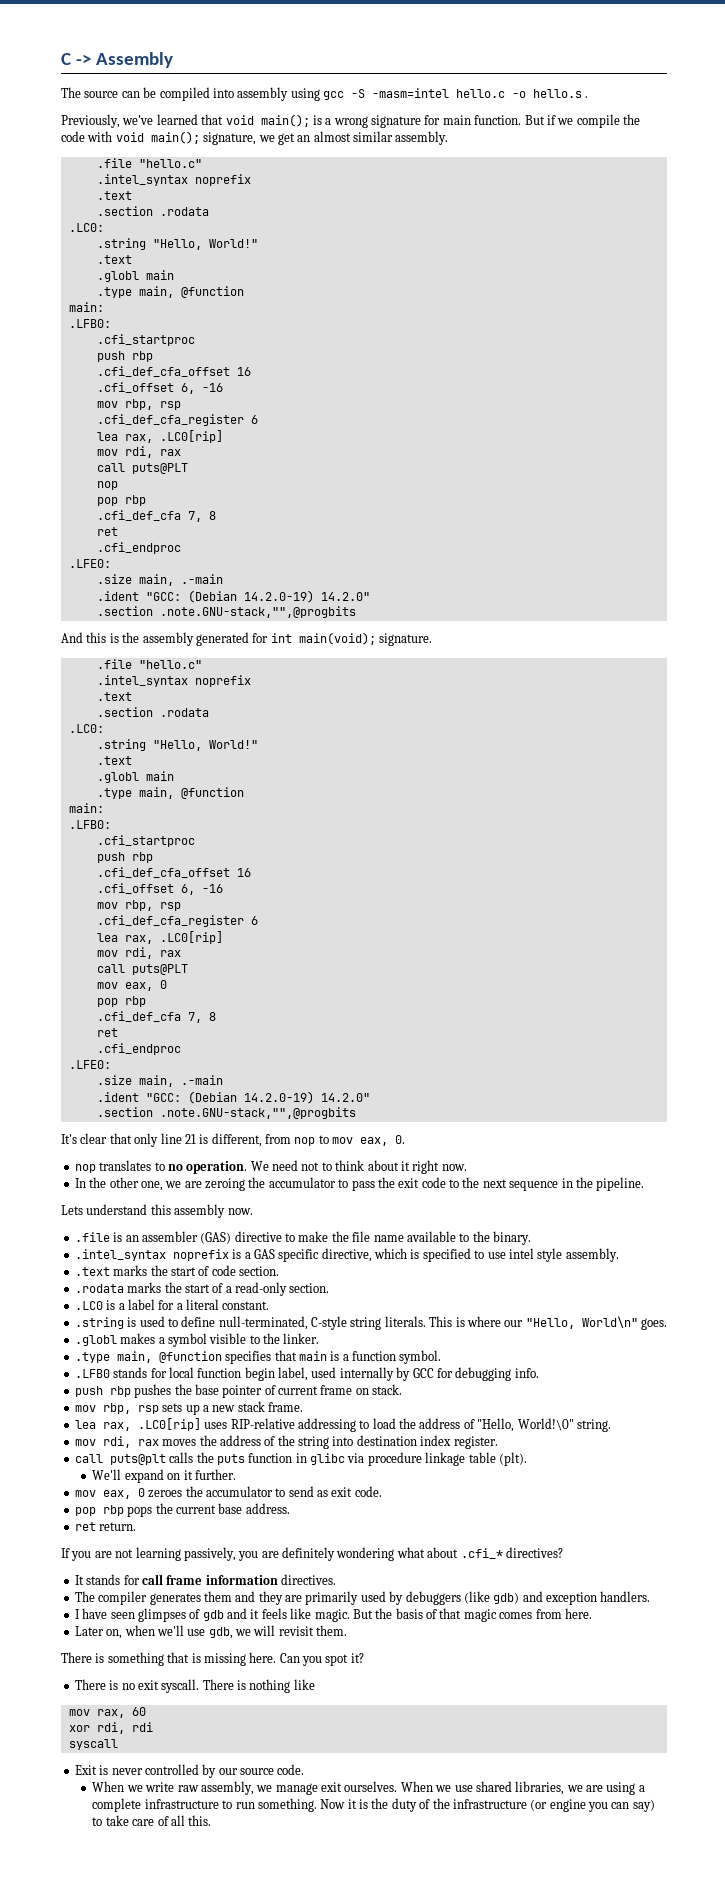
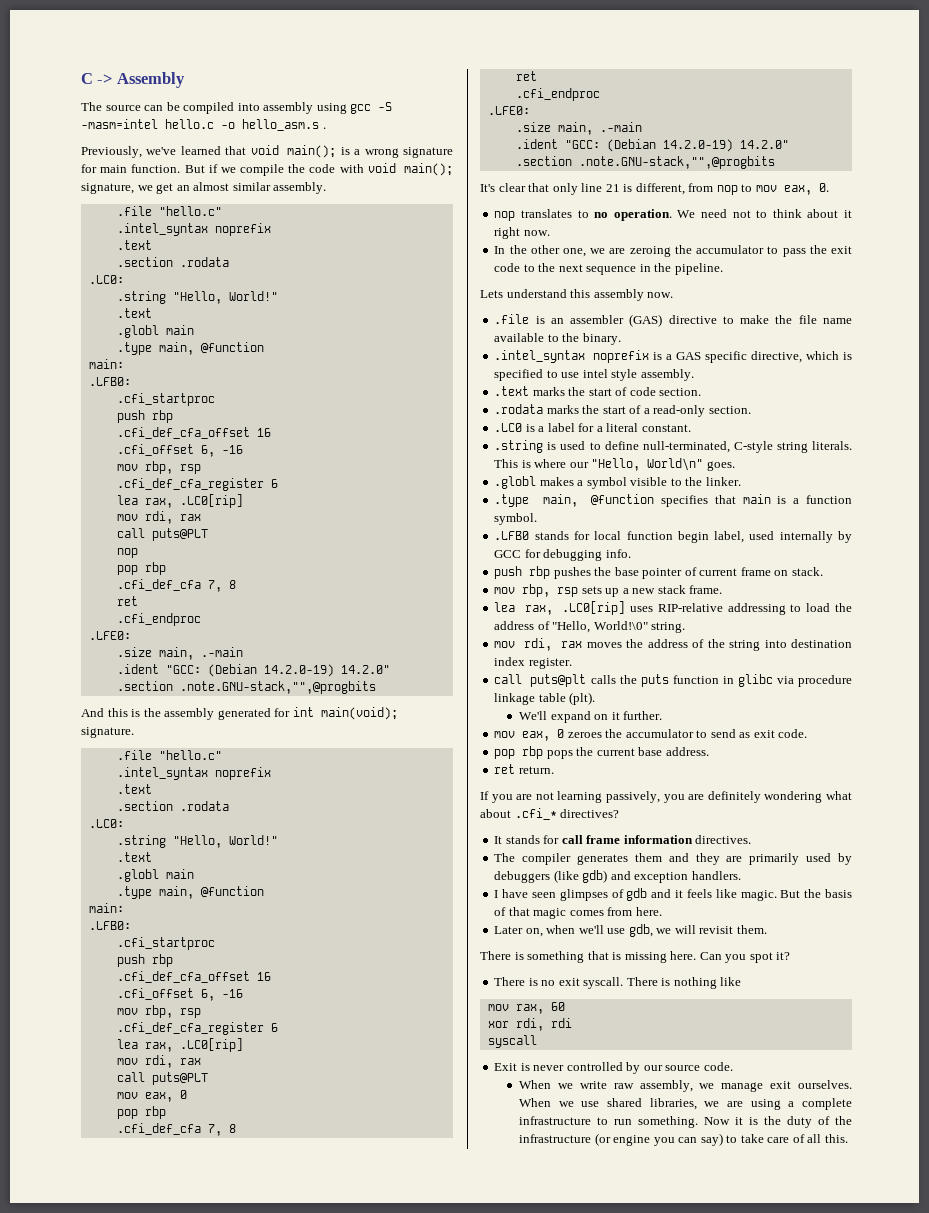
- The source can be compiled into assembly using gcc -S -masm=intel hello.c -o hello.s .
+ The source can be compiled into assembly using gcc -S -masm=intel hello.c -o hello_asm.s .

